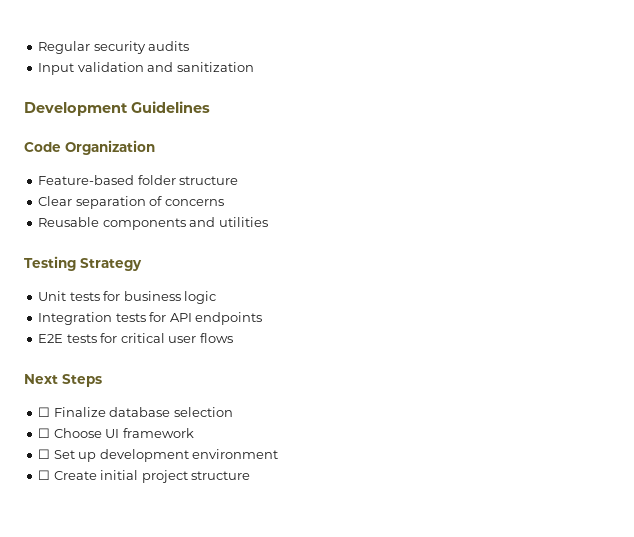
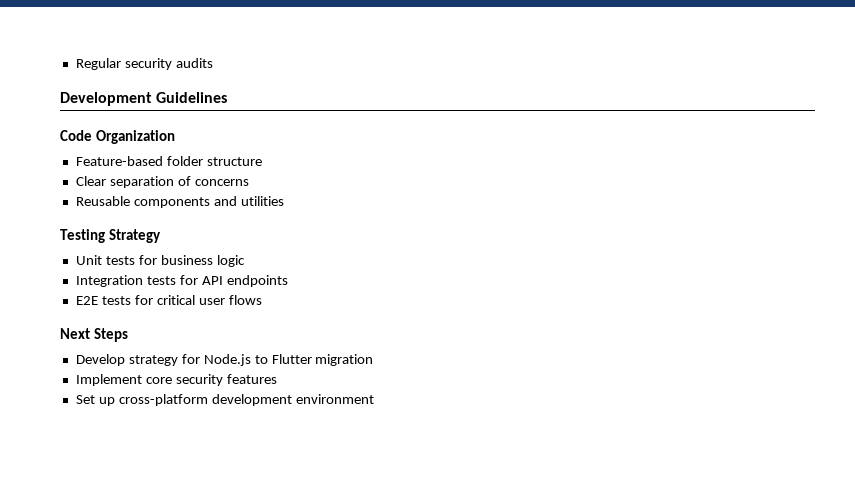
- Input validation and sanitization
- ☐ Finalize database selection
- ☐ Choose UI framework
- ☐ Set up development environment
+ Develop strategy for Node.js to Flutter migration
+ Implement core security features
+ Set up cross-platform development environment
- ☐ Create initial project structure

